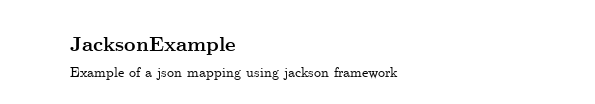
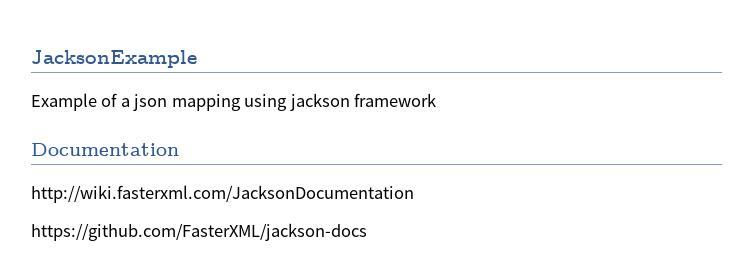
+ Documentation
+ http://wiki.fasterxml.com/JacksonDocumentation
+ https://github.com/FasterXML/jackson-docs

